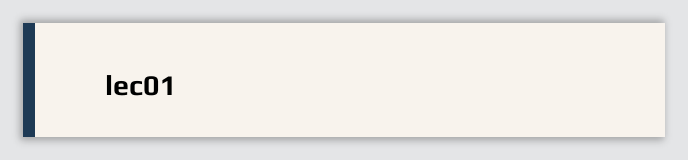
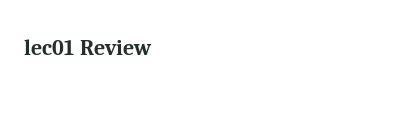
- lec01
+ lec01 Review

